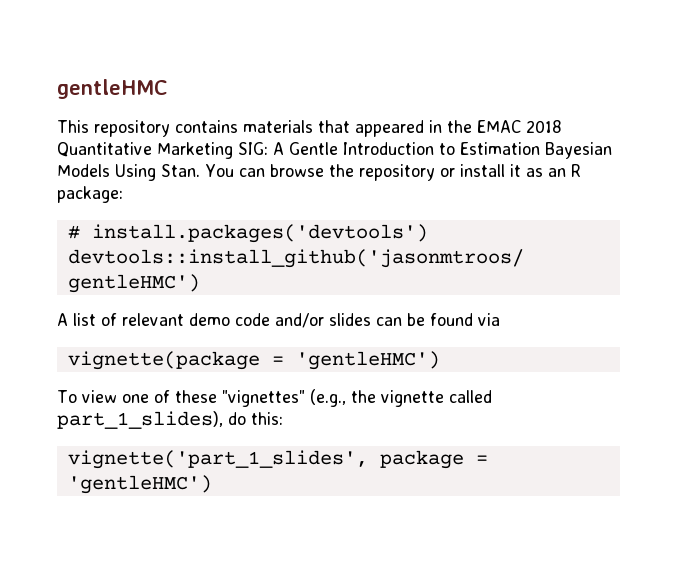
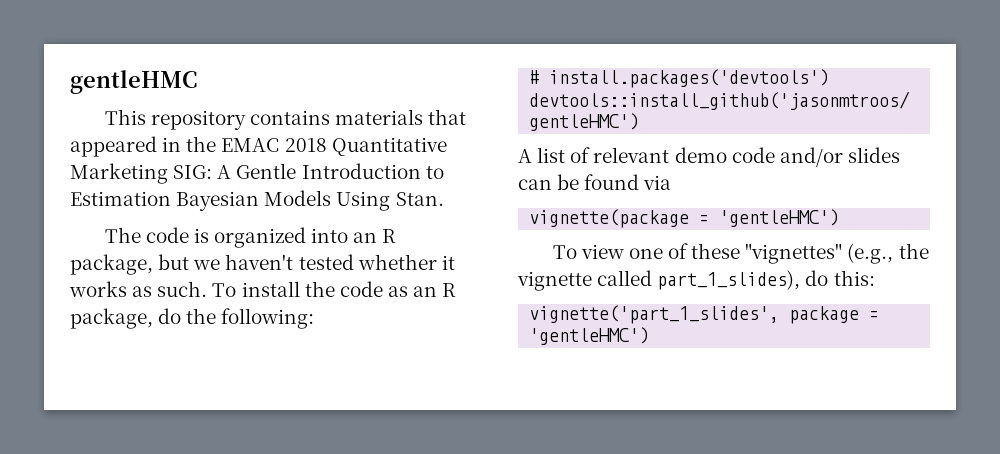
- This repository contains materials that appeared in the EMAC 2018 Quantitative Marketing SIG: A Gentle Introduction to Estimation Bayesian Models Using Stan. You can browse the repository or install it as an R package:
+ This repository contains materials that appeared in the EMAC 2018 Quantitative Marketing SIG: A Gentle Introduction to Estimation Bayesian Models Using Stan.
+ The code is organized into an R package, but we haven't tested whether it works as such. To install the code as an R package, do the following:

